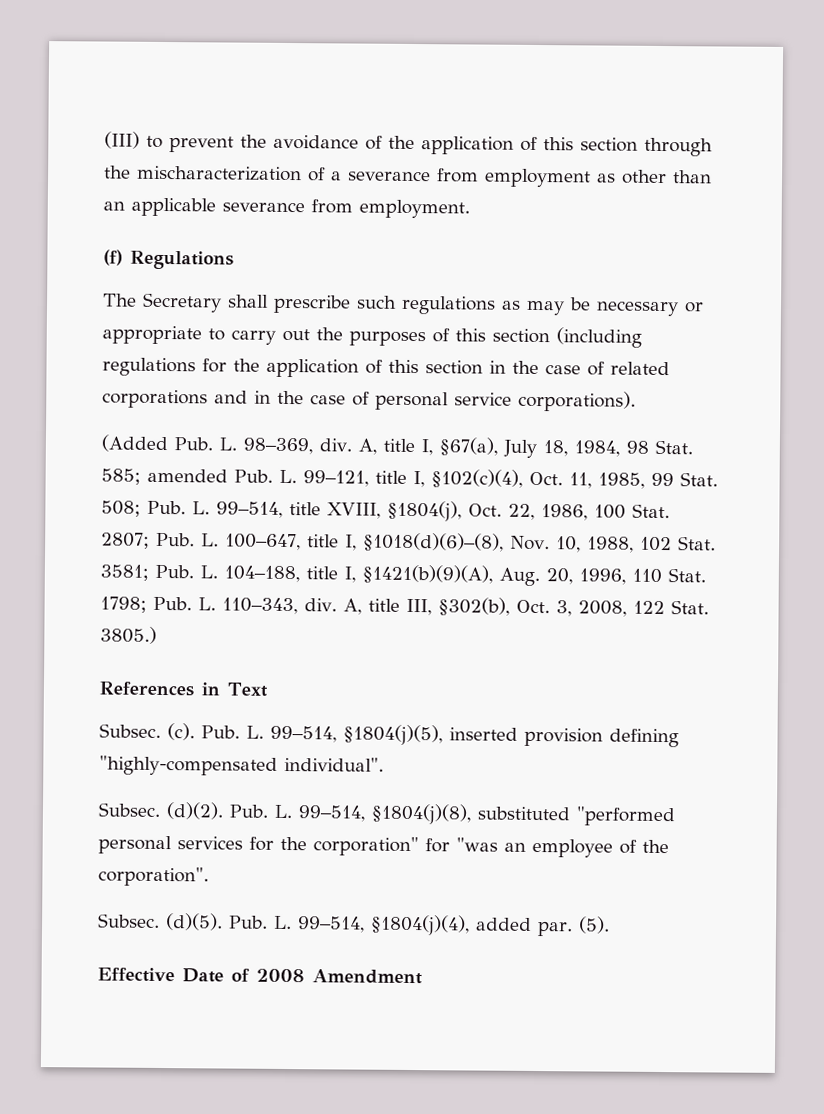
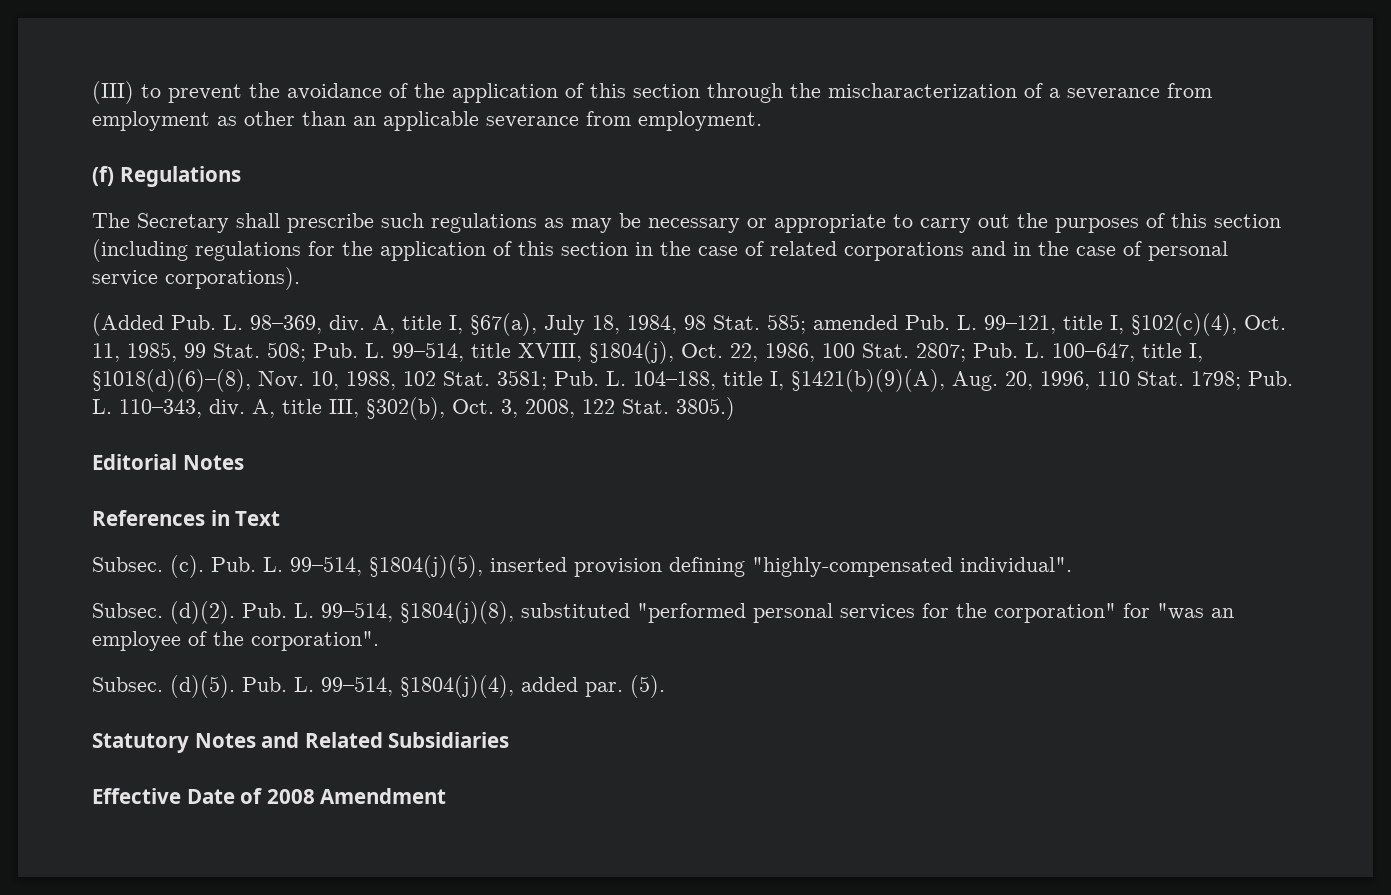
+ Editorial Notes
+ Statutory Notes and Related Subsidiaries

